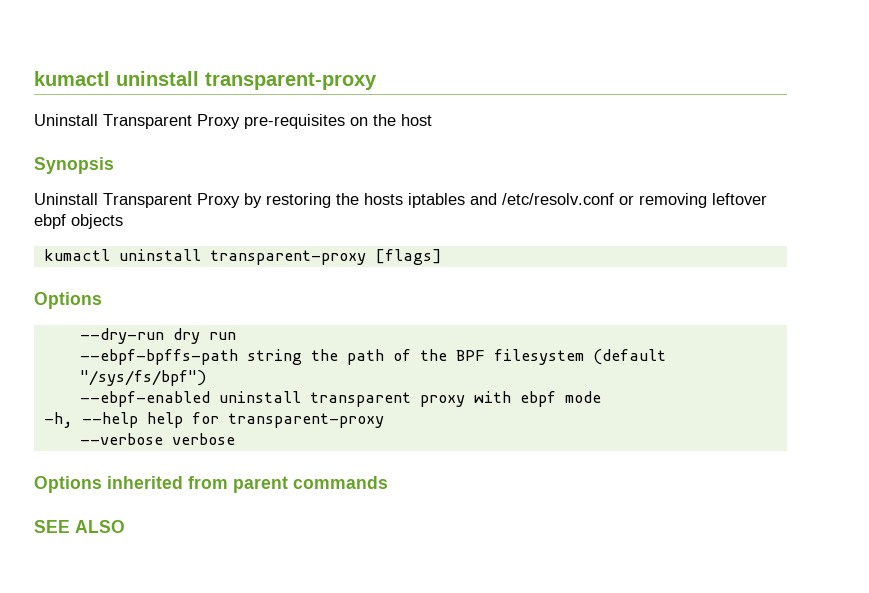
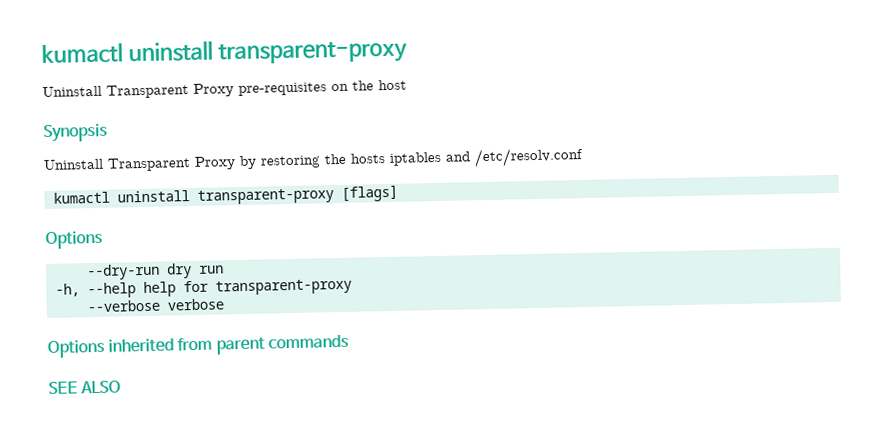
- Uninstall Transparent Proxy by restoring the hosts iptables and /etc/resolv.conf or removing leftover ebpf objects
+ Uninstall Transparent Proxy by restoring the hosts iptables and /etc/resolv.conf
- --ebpf-bpffs-path string the path of the BPF filesystem (default "/sys/fs/bpf")
- --ebpf-enabled uninstall transparent proxy with ebpf mode

